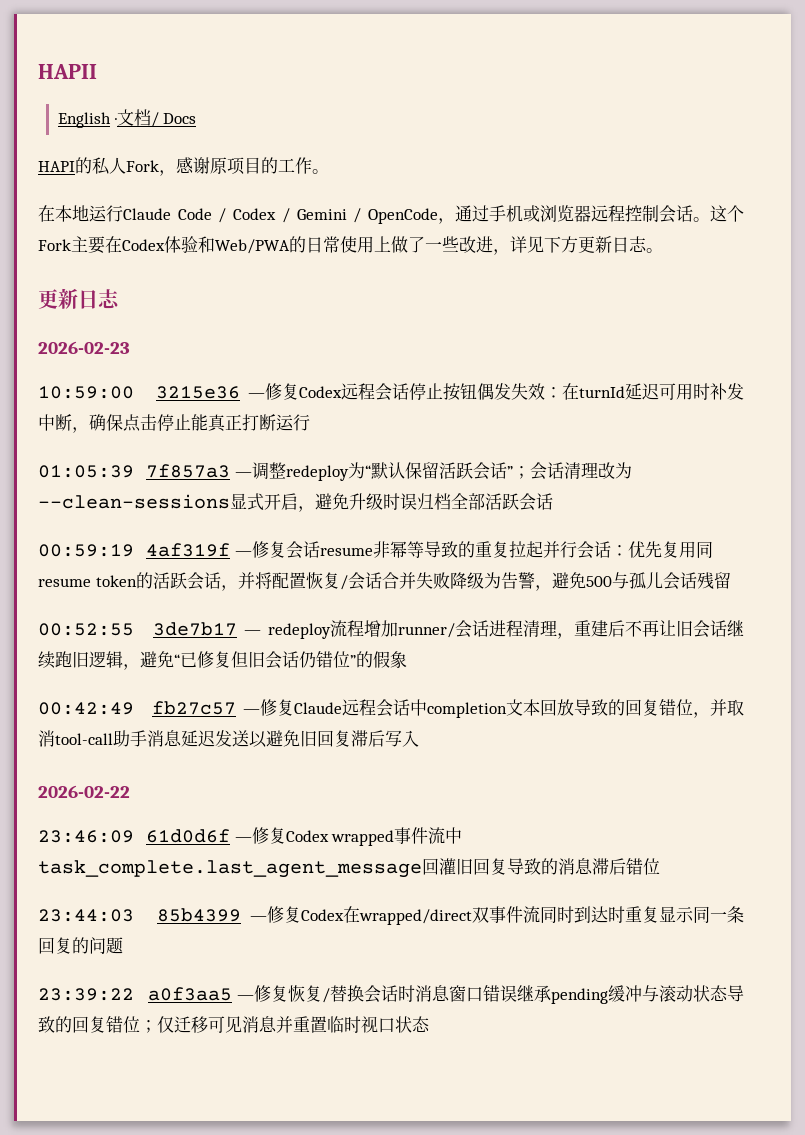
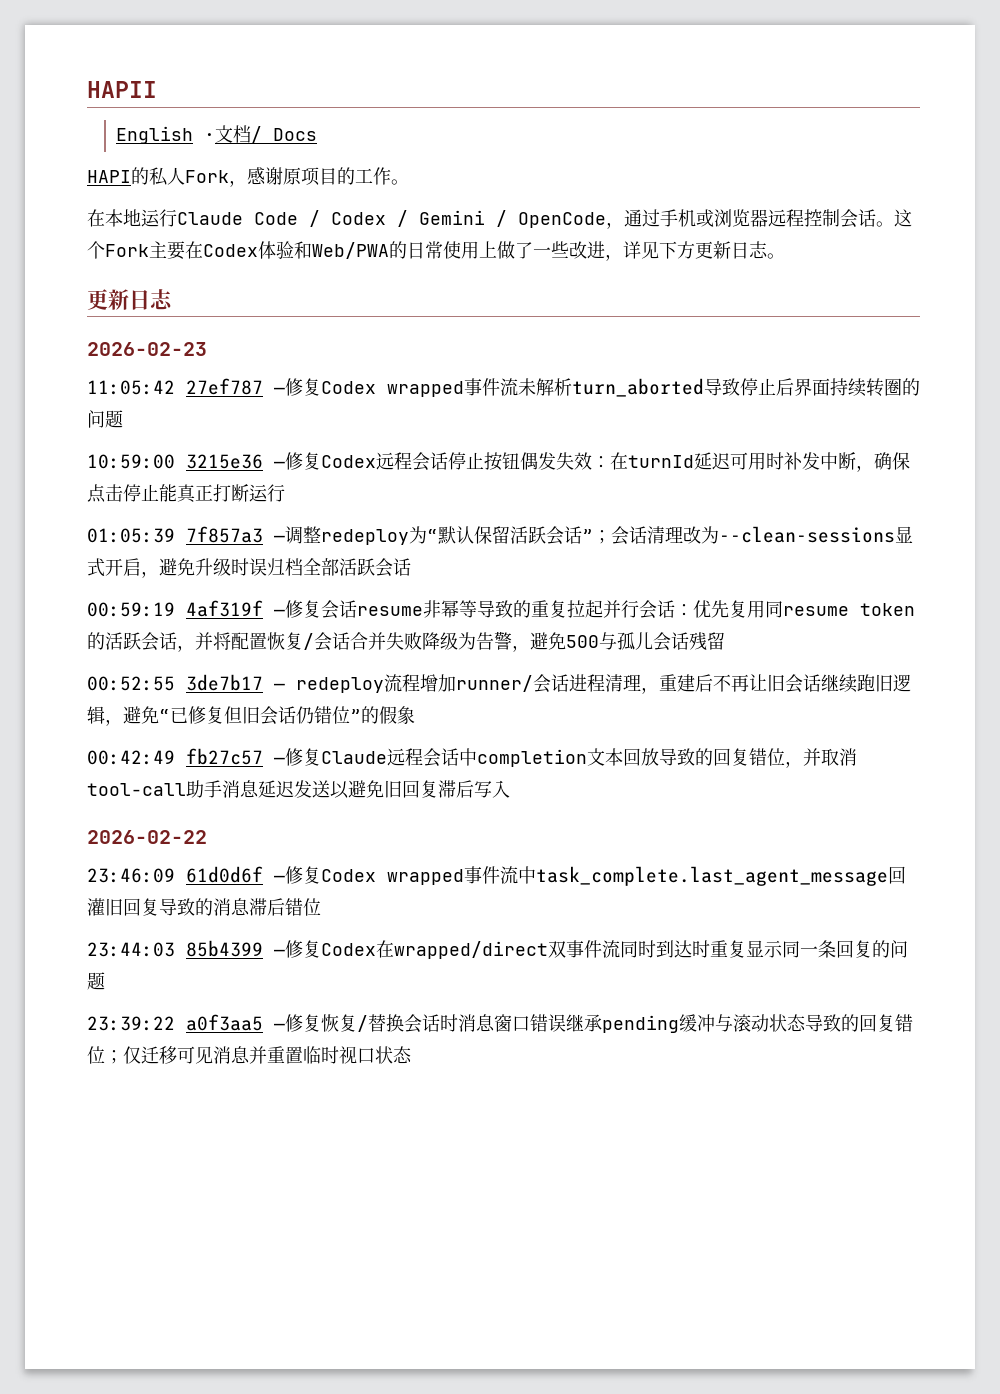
+ 11:05:42 27ef787 —修复Codex wrapped事件流未解析turn_aborted导致停止后界面持续转圈的问题

